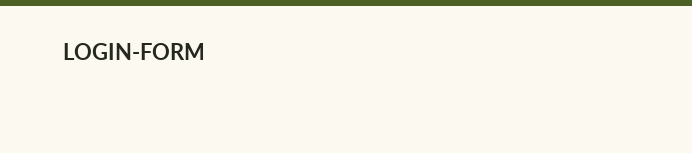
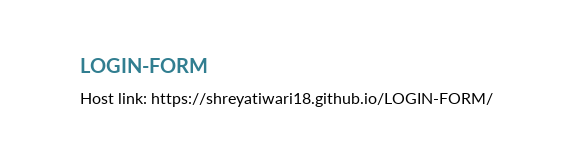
+ Host link: https://shreyatiwari18.github.io/LOGIN-FORM/

